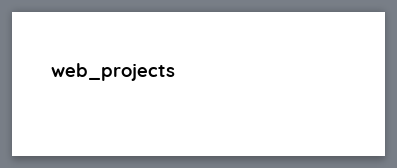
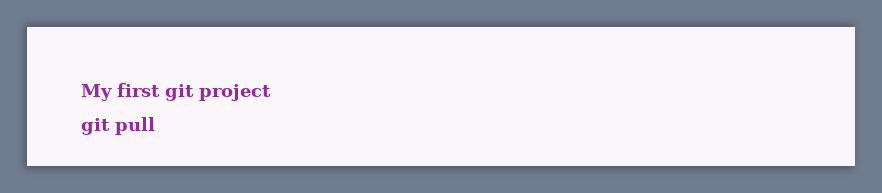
- web_projects
+ My first git project
+ git pull

